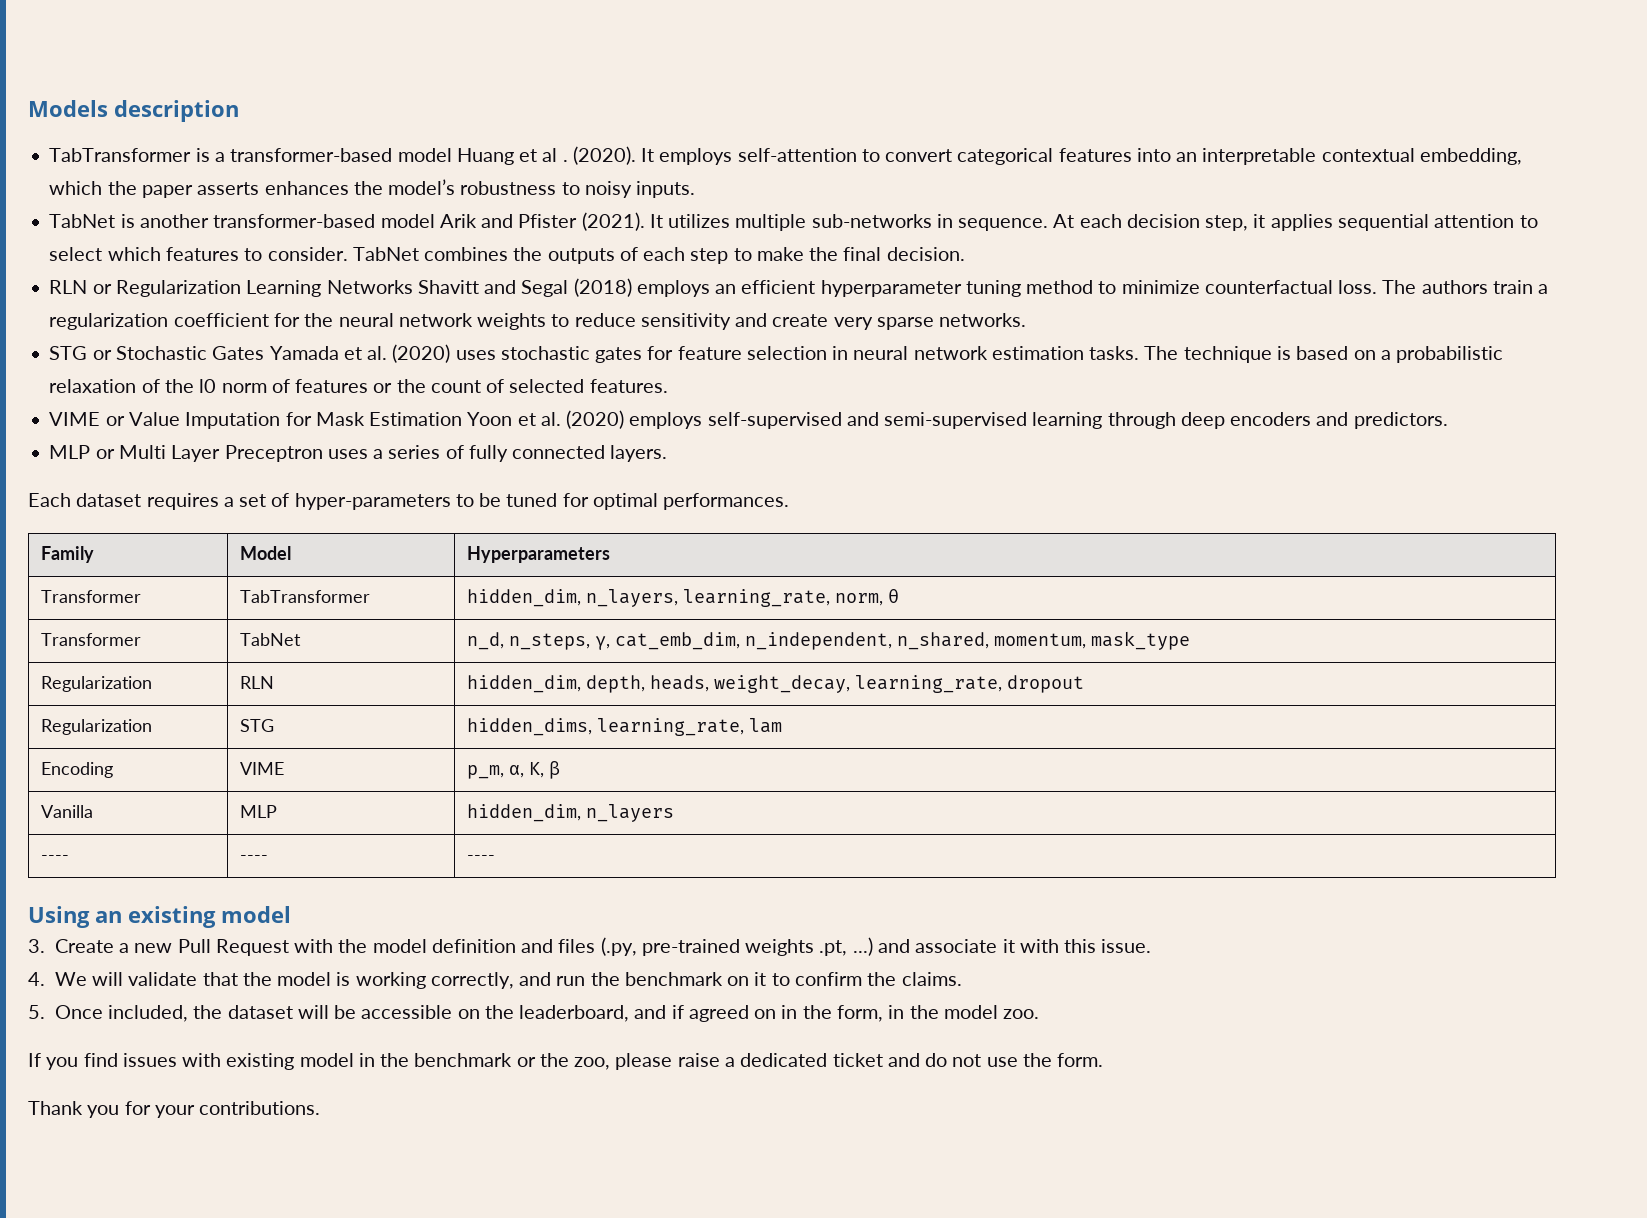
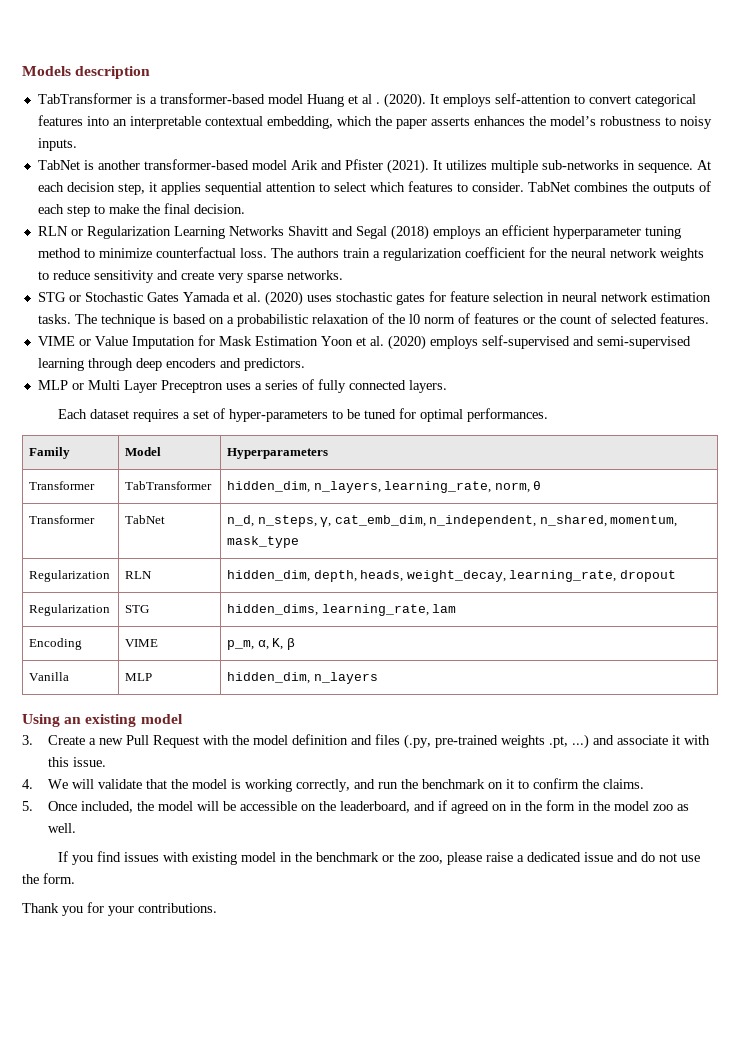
- ---- | ---- | ----
- 5. Once included, the dataset will be accessible on the leaderboard, and if agreed on in the form, in the model zoo.
+ 5. Once included, the model will be accessible on the leaderboard, and if agreed on in the form in the model zoo as well.
- If you find issues with existing model in the benchmark or the zoo, please raise a dedicated ticket and do not use the form.
+ If you find issues with existing model in the benchmark or the zoo, please raise a dedicated issue and do not use the form.

